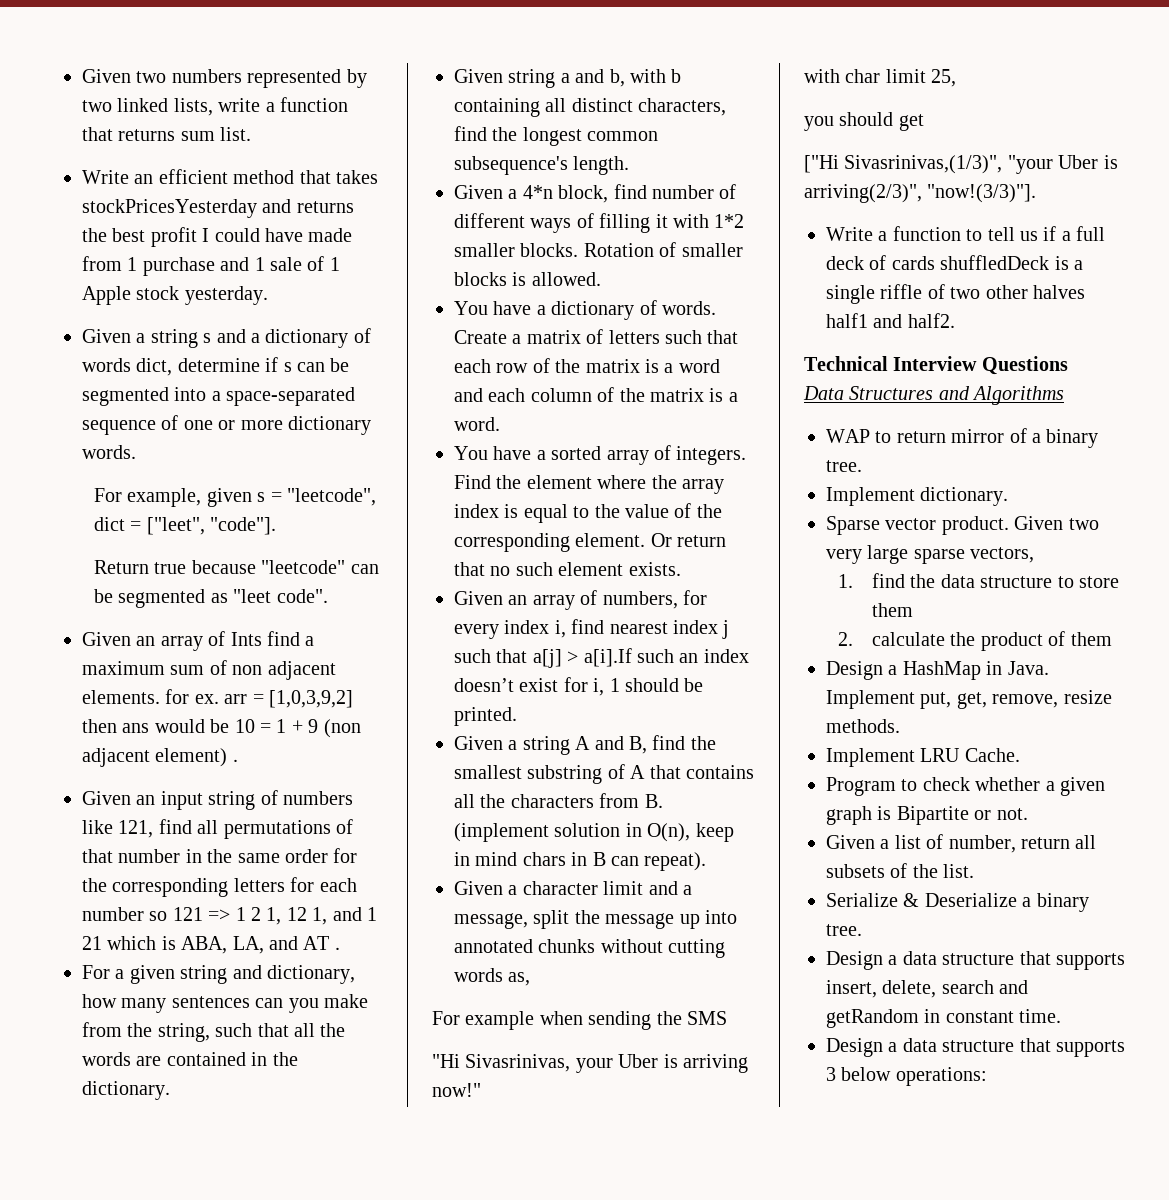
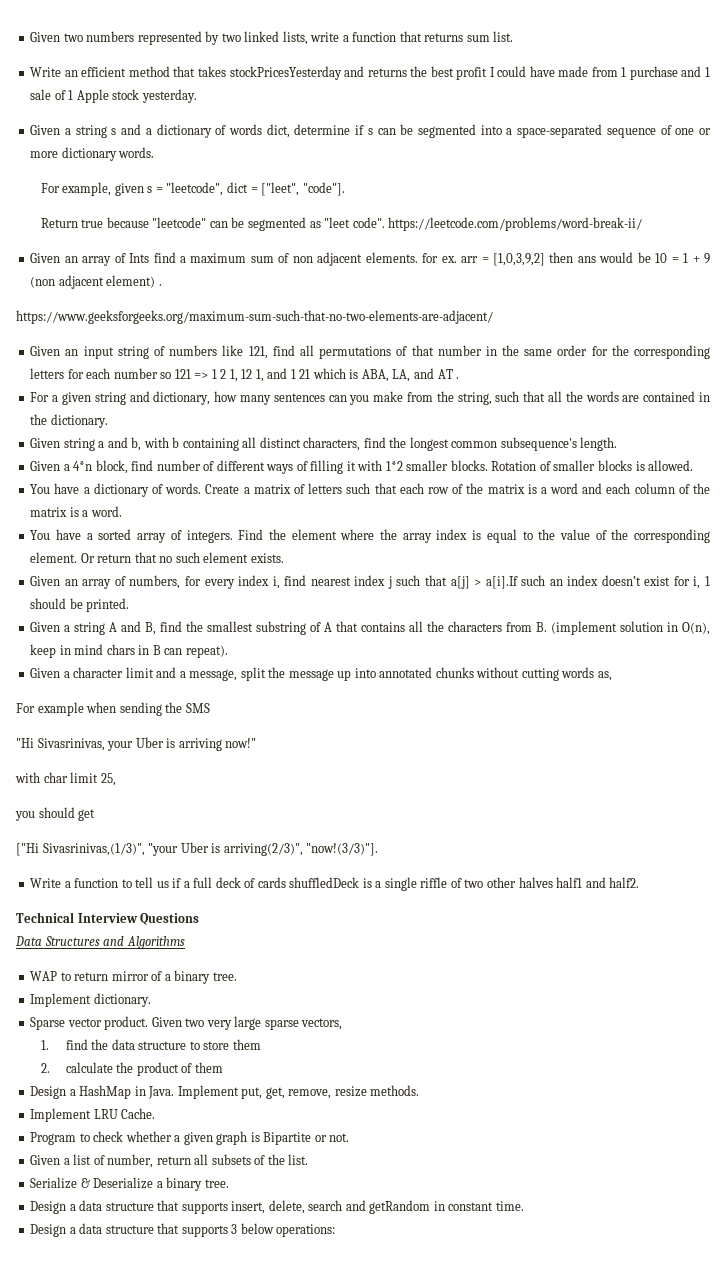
- Return true because "leetcode" can be segmented as "leet code".
+ Return true because "leetcode" can be segmented as "leet code". https://leetcode.com/problems/word-break-ii/
+ https://www.geeksforgeeks.org/maximum-sum-such-that-no-two-elements-are-adjacent/

